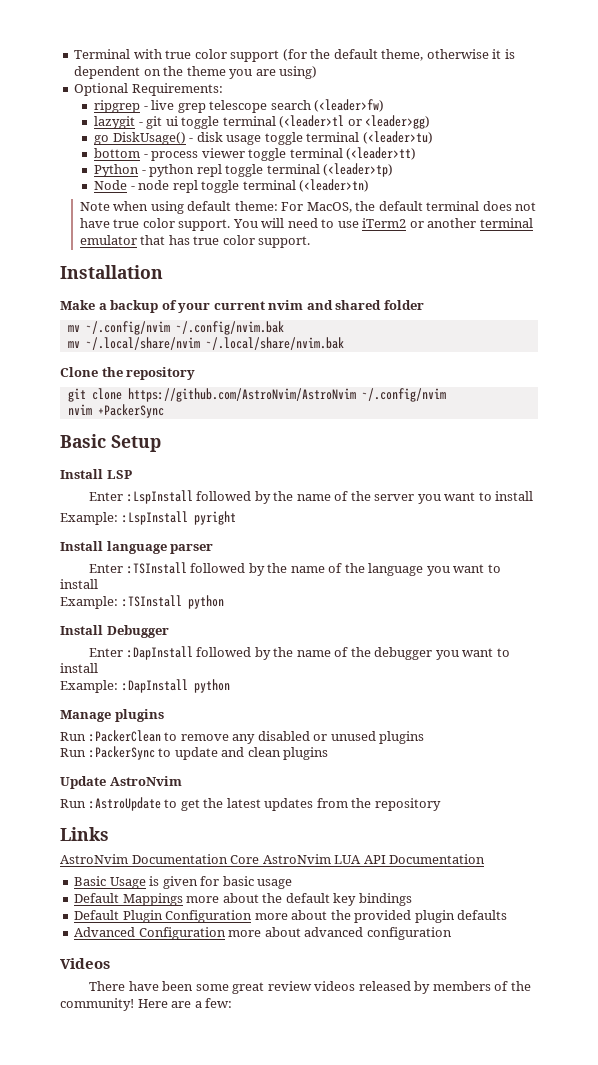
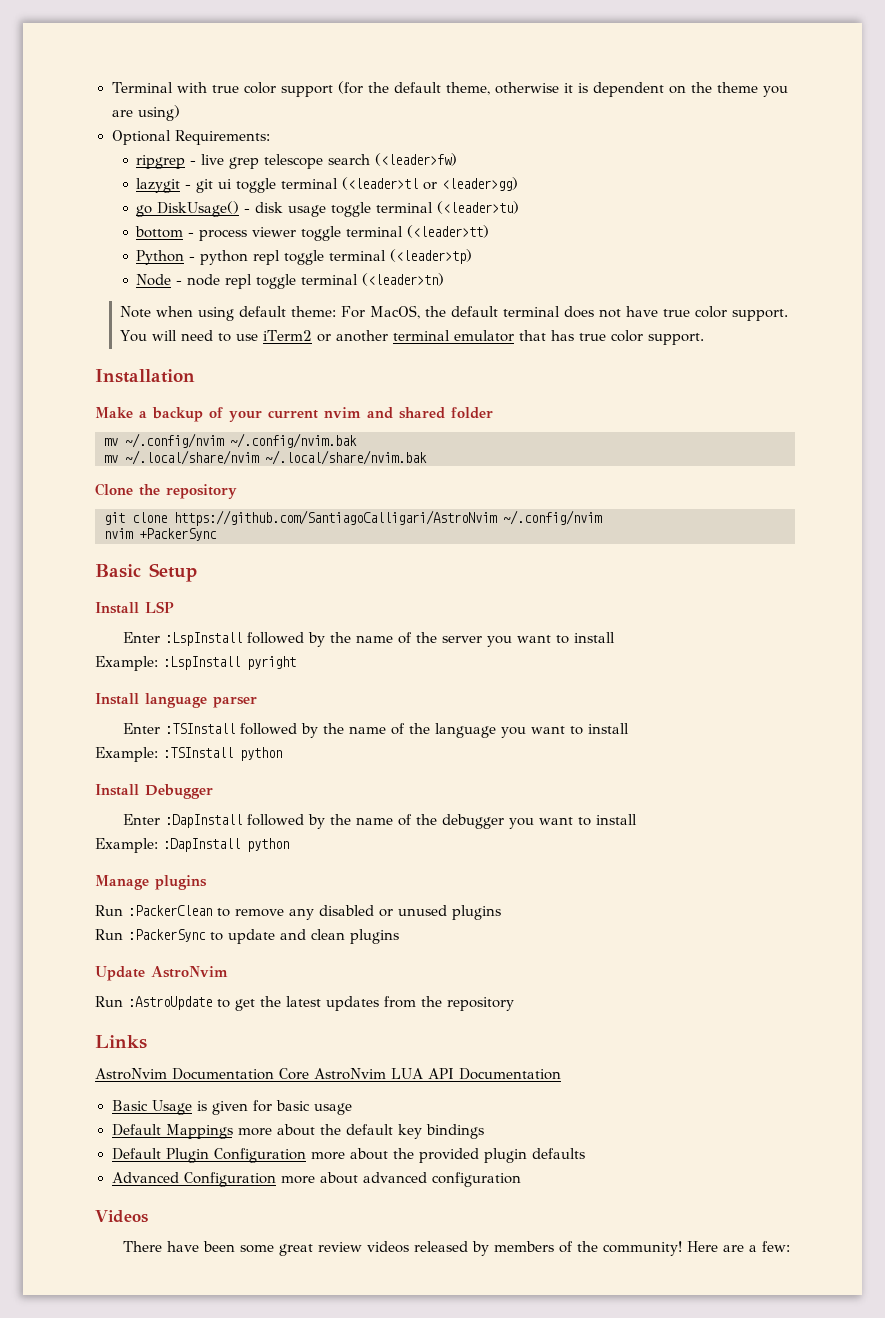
- git clone https://github.com/AstroNvim/AstroNvim ~/.config/nvim
+ git clone https://github.com/SantiagoCalligari/AstroNvim ~/.config/nvim

